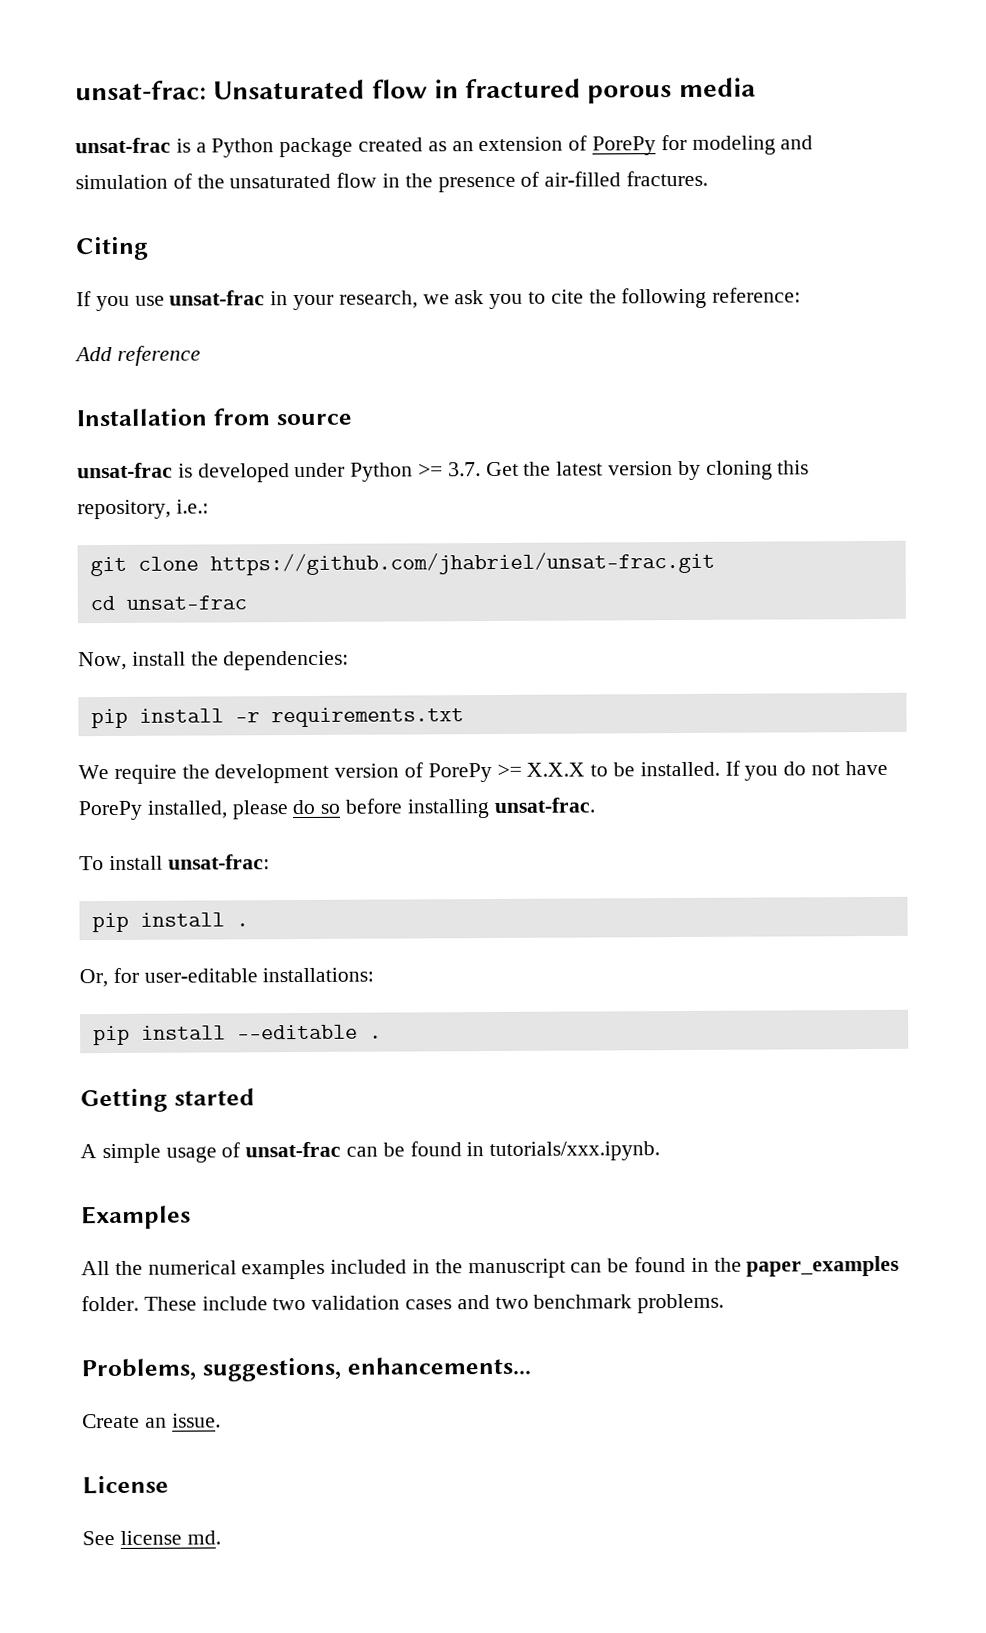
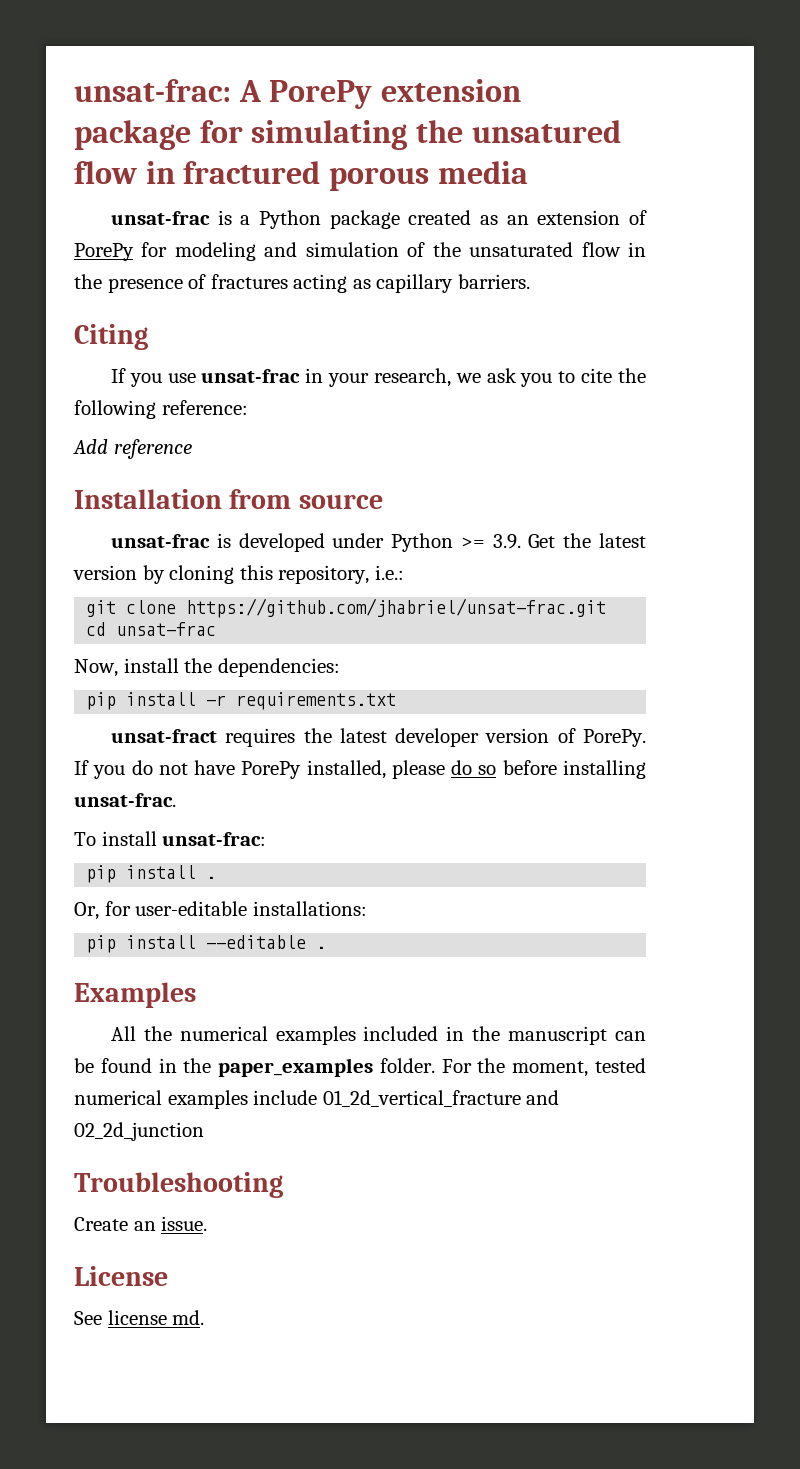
- unsat-frac: Unsaturated flow in fractured porous media
+ unsat-frac: A PorePy extension package for simulating the unsatured flow in fractured porous media
- unsat-frac is a Python package created as an extension of PorePy for modeling and simulation of the unsaturated flow in the presence of air-filled fractures.
+ unsat-frac is a Python package created as an extension of PorePy for modeling and simulation of the unsaturated flow in the presence of fractures acting as capillary barriers.
- unsat-frac is developed under Python >= 3.7. Get the latest version by cloning this repository, i.e.:
+ unsat-frac is developed under Python >= 3.9. Get the latest version by cloning this repository, i.e.:
- We require the development version of PorePy >= X.X.X to be installed.
+ unsat-fract requires the latest developer version of PorePy.
- Getting started
- A simple usage of unsat-frac can be found in tutorials/xxx.ipynb.
- These include two validation cases and two benchmark problems.
- Problems, suggestions, enhancements...
+ For the moment, tested numerical examples include 01_2d_vertical_fracture and 02_2d_junction
+ Troubleshooting

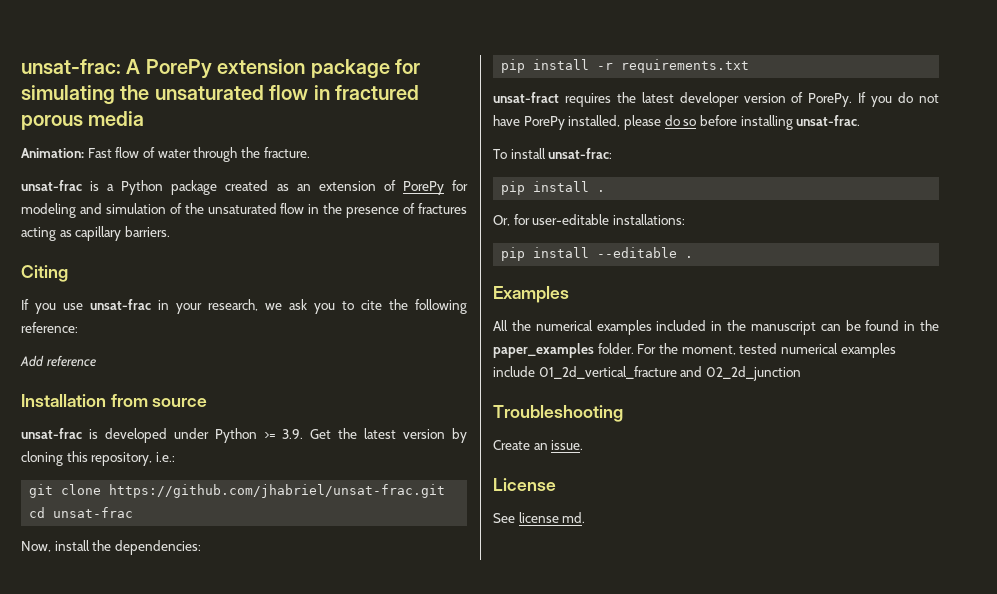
- unsat-frac: A PorePy extension package for simulating the unsatured flow in fractured porous media
+ unsat-frac: A PorePy extension package for simulating the unsaturated flow in fractured porous media
+ Animation: Fast flow of water through the fracture.

